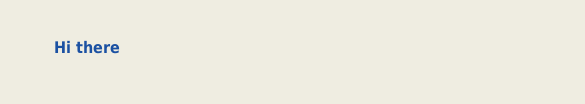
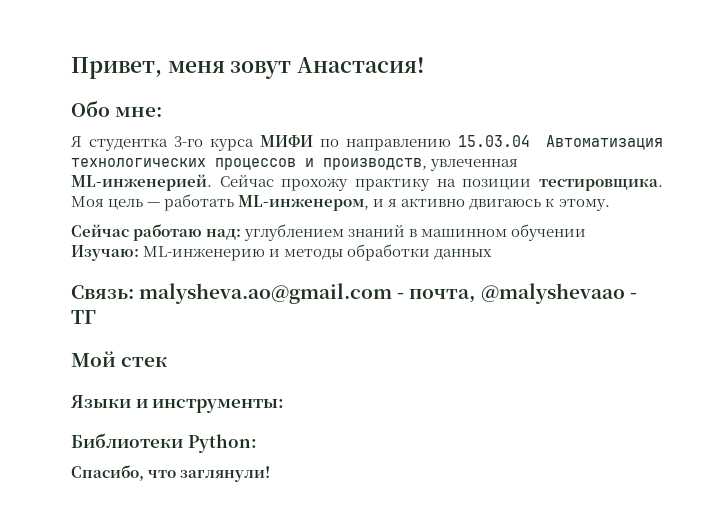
- Hi there
+ Привет, меня зовут Анастасия!
+ Обо мне:
+ Я студентка 3-го курса МИФИ по направлению 15.03.04 Автоматизация технологических процессов и производств, увлеченная ML-инженерией. Сейчас прохожу практику на позиции тестировщика. Моя цель — работать ML-инженером, и я активно двигаюсь к этому.
+ Сейчас работаю над: углублением знаний в машинном обучении
+ Изучаю: ML-инженерию и методы обработки данных
+ Связь: malysheva.ao@gmail.com - почта, @malyshevaao - ТГ
+ Мой стек
+ Языки и инструменты:
+ Библиотеки Python:
+ Спасибо, что заглянули!

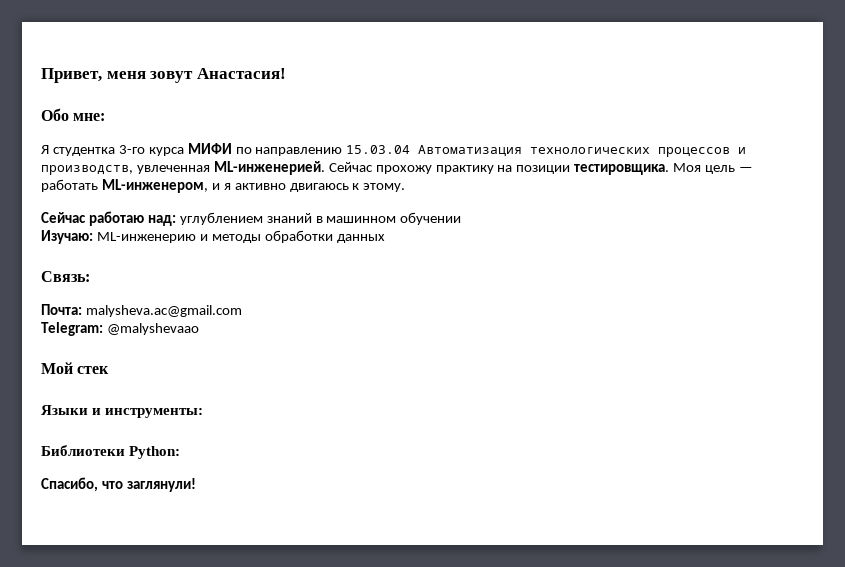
- Связь: malysheva.ao@gmail.com - почта, @malyshevaao - ТГ
+ Связь:
+ Почта: malysheva.ac@gmail.com
+ Telegram: @malyshevaao

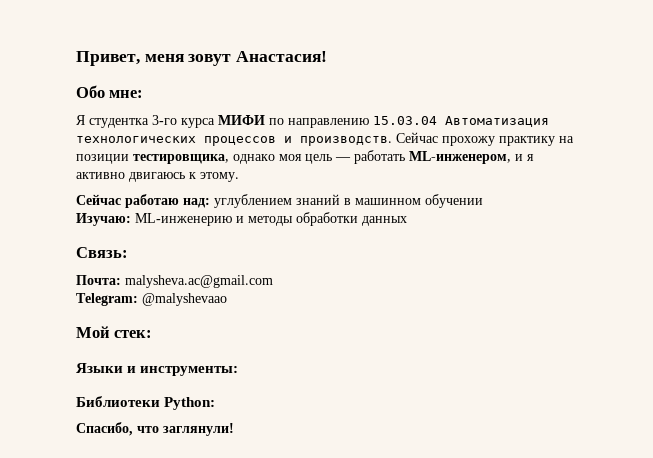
- Я студентка 3-го курса МИФИ по направлению 15.03.04 Автоматизация технологических процессов и производств, увлеченная ML-инженерией.
+ Я студентка 3-го курса МИФИ по направлению 15.03.04 Автоматизация технологических процессов и производств.
- Сейчас прохожу практику на позиции тестировщика. Моя цель — работать ML-инженером, и я активно двигаюсь к этому.
+ Сейчас прохожу практику на позиции тестировщика, однако моя цель — работать ML-инженером, и я активно двигаюсь к этому.
- Мой стек
+ Мой стек:

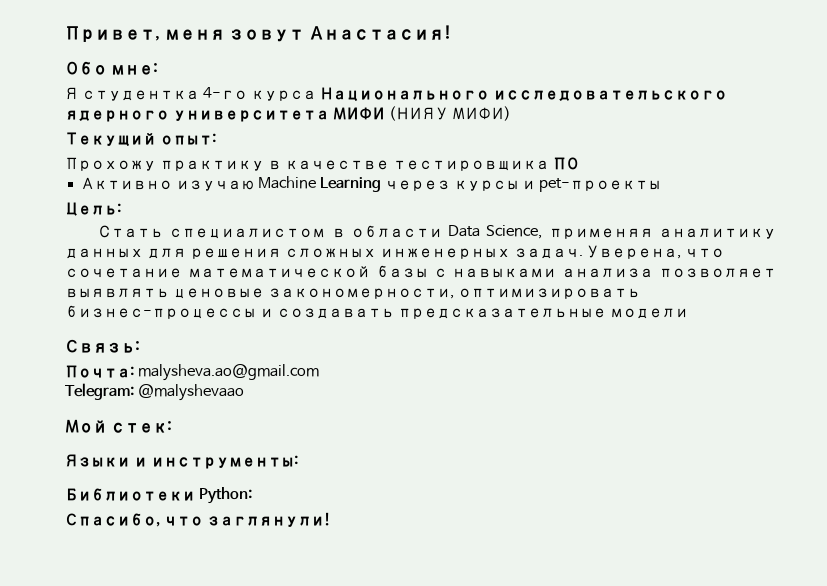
- Я студентка 3-го курса МИФИ по направлению 15.03.04 Автоматизация технологических процессов и производств. Сейчас прохожу практику на позиции тестировщика, однако моя цель — работать ML-инженером, и я активно двигаюсь к этому.
- Сейчас работаю над: углублением знаний в машинном обучении
- Изучаю: ML-инженерию и методы обработки данных
+ Я студентка 4-го курса Национального исследовательского ядерного университета МИФИ (НИЯУ МИФИ)
+ Текущий опыт:
+ Прохожу практику в качестве тестировщика ПО
+ Активно изучаю Machine Learning через курсы и pet-проекты
+ Цель:
+ Стать специалистом в области Data Science, применяя аналитику данных для решения сложных инженерных задач. Уверена, что сочетание математической базы с навыками анализа позволяет выявлять ценовые закономерности, оптимизировать бизнес-процессы и создавать предсказательные модели
- Почта: malysheva.ac@gmail.com
+ Почта: malysheva.ao@gmail.com

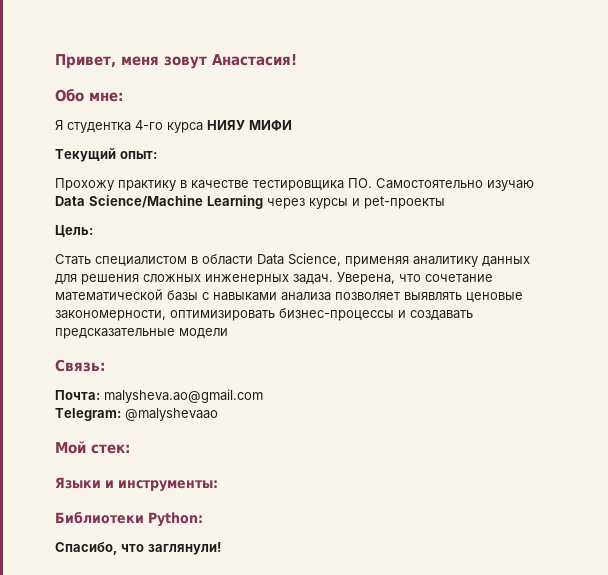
- Я студентка 4-го курса Национального исследовательского ядерного университета МИФИ (НИЯУ МИФИ)
+ Я студентка 4-го курса НИЯУ МИФИ
- Прохожу практику в качестве тестировщика ПО
- Активно изучаю Machine Learning через курсы и pet-проекты
+ Прохожу практику в качестве тестировщика ПО. Самостоятельно изучаю Data Science/Machine Learning через курсы и pet-проекты

